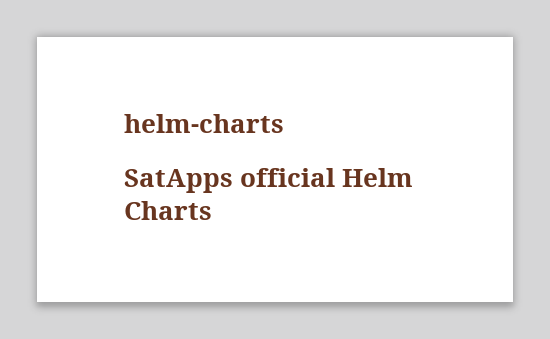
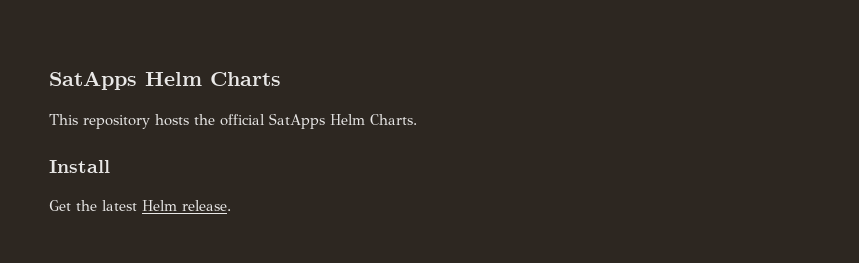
- helm-charts
- SatApps official Helm Charts
+ SatApps Helm Charts
+ This repository hosts the official SatApps Helm Charts.
+ Install
+ Get the latest Helm release.

